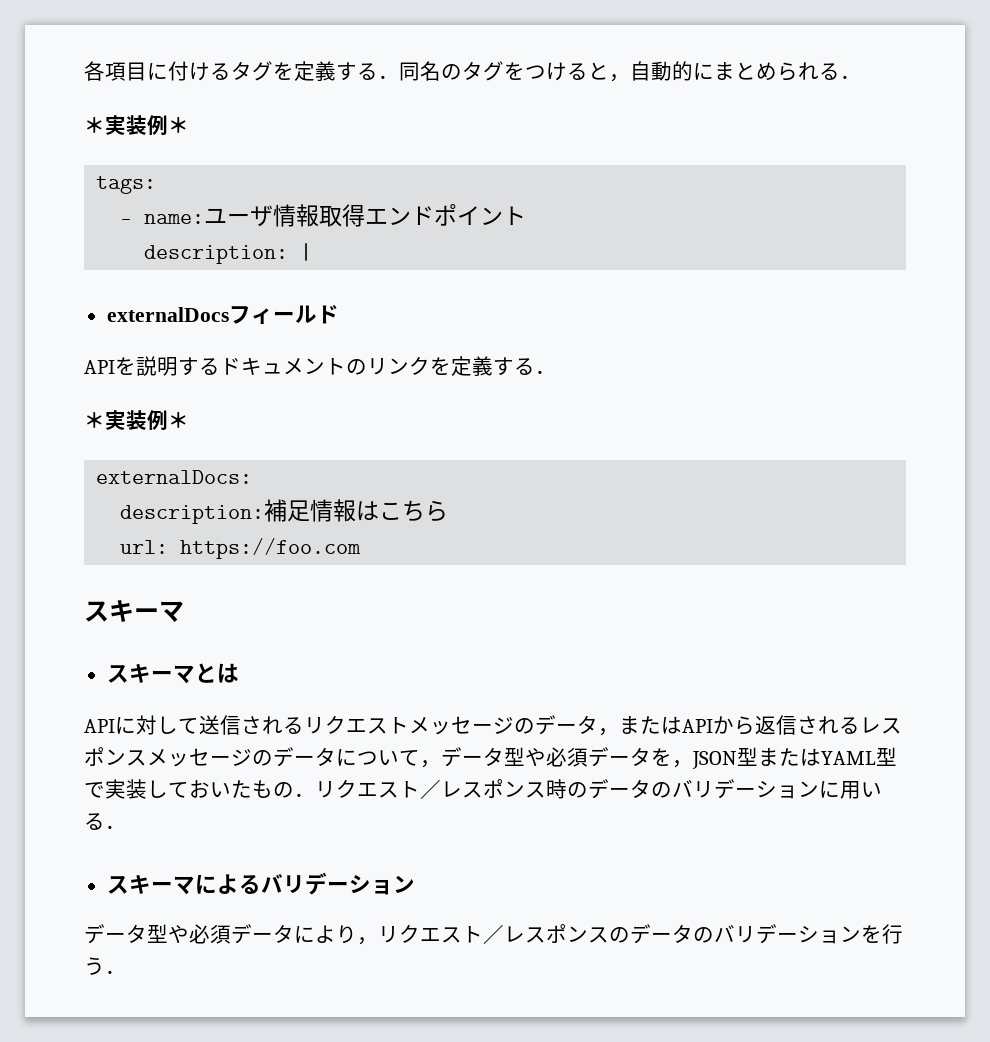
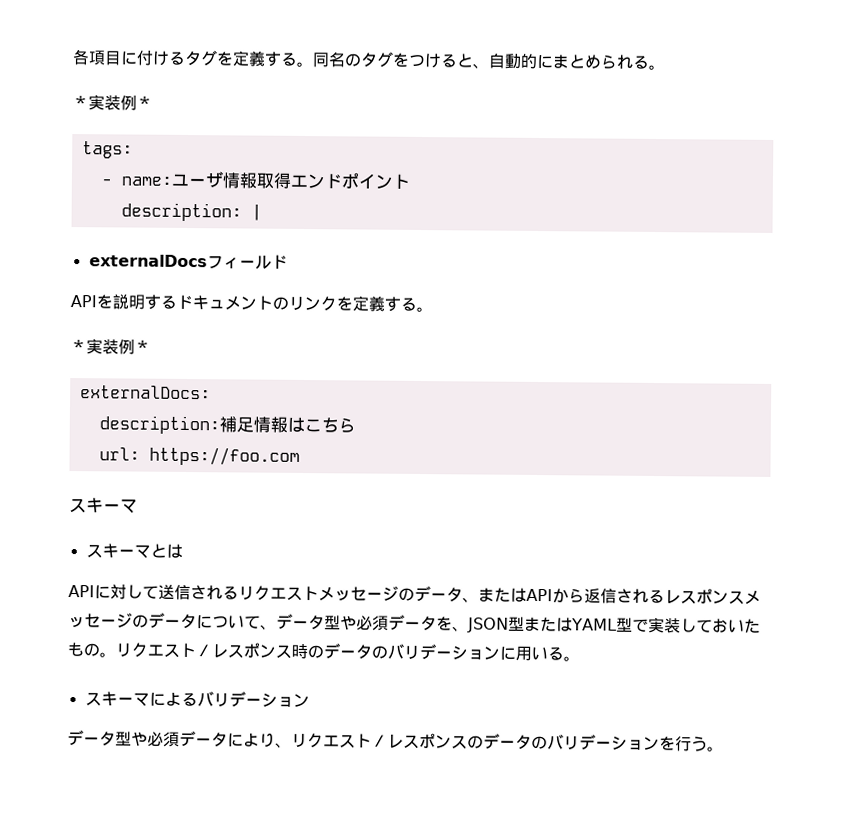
- 各項目に付けるタグを定義する．同名のタグをつけると，自動的にまとめられる．
+ 各項目に付けるタグを定義する。同名のタグをつけると、自動的にまとめられる。
- APIを説明するドキュメントのリンクを定義する．
+ APIを説明するドキュメントのリンクを定義する。
- APIに対して送信されるリクエストメッセージのデータ，またはAPIから返信されるレスポンスメッセージのデータについて，データ型や必須データを，JSON型またはYAML型で実装しておいたもの．リクエスト／レスポンス時のデータのバリデーションに用いる．
+ APIに対して送信されるリクエストメッセージのデータ、またはAPIから返信されるレスポンスメッセージのデータについて、データ型や必須データを、JSON型またはYAML型で実装しておいたもの。リクエスト／レスポンス時のデータのバリデーションに用いる。
- データ型や必須データにより，リクエスト／レスポンスのデータのバリデーションを行う．
+ データ型や必須データにより、リクエスト／レスポンスのデータのバリデーションを行う。

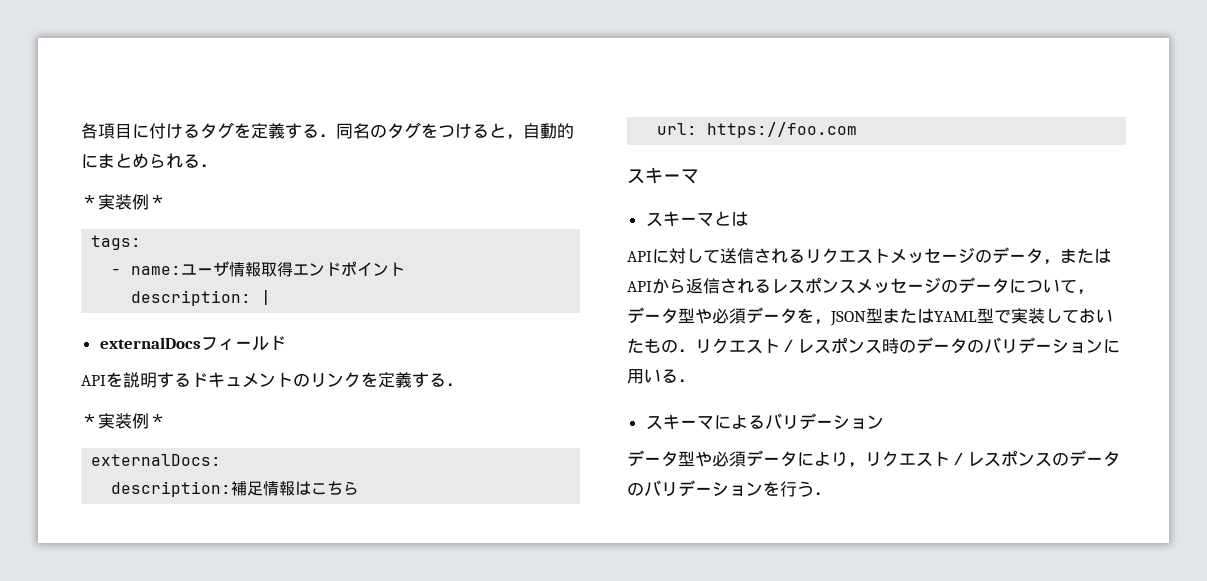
- 各項目に付けるタグを定義する。同名のタグをつけると、自動的にまとめられる。
+ 各項目に付けるタグを定義する．同名のタグをつけると，自動的にまとめられる．
- APIを説明するドキュメントのリンクを定義する。
+ APIを説明するドキュメントのリンクを定義する．
- APIに対して送信されるリクエストメッセージのデータ、またはAPIから返信されるレスポンスメッセージのデータについて、データ型や必須データを、JSON型またはYAML型で実装しておいたもの。リクエスト／レスポンス時のデータのバリデーションに用いる。
+ APIに対して送信されるリクエストメッセージのデータ，またはAPIから返信されるレスポンスメッセージのデータについて，データ型や必須データを，JSON型またはYAML型で実装しておいたもの．リクエスト／レスポンス時のデータのバリデーションに用いる．
- データ型や必須データにより、リクエスト／レスポンスのデータのバリデーションを行う。
+ データ型や必須データにより，リクエスト／レスポンスのデータのバリデーションを行う．

